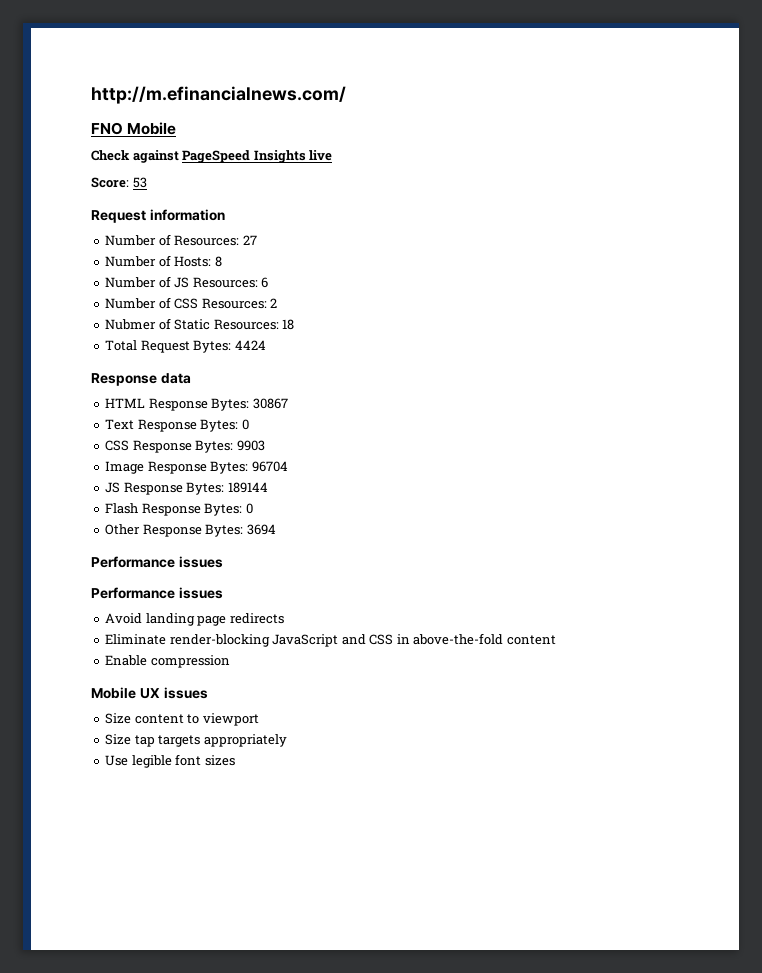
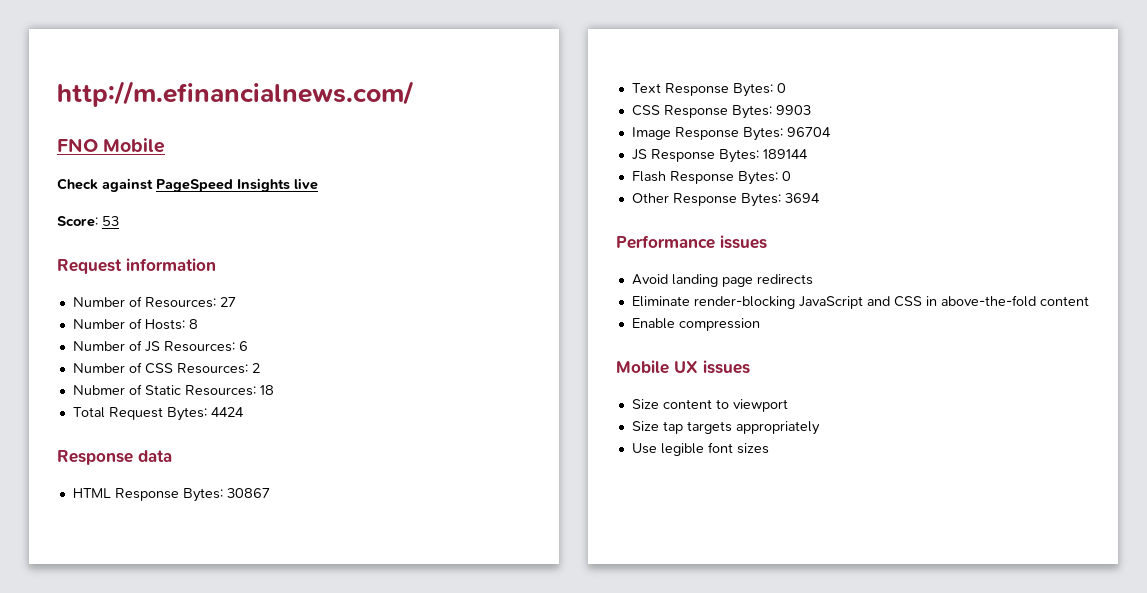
  Other Response Bytes: 3694
- Performance issues

